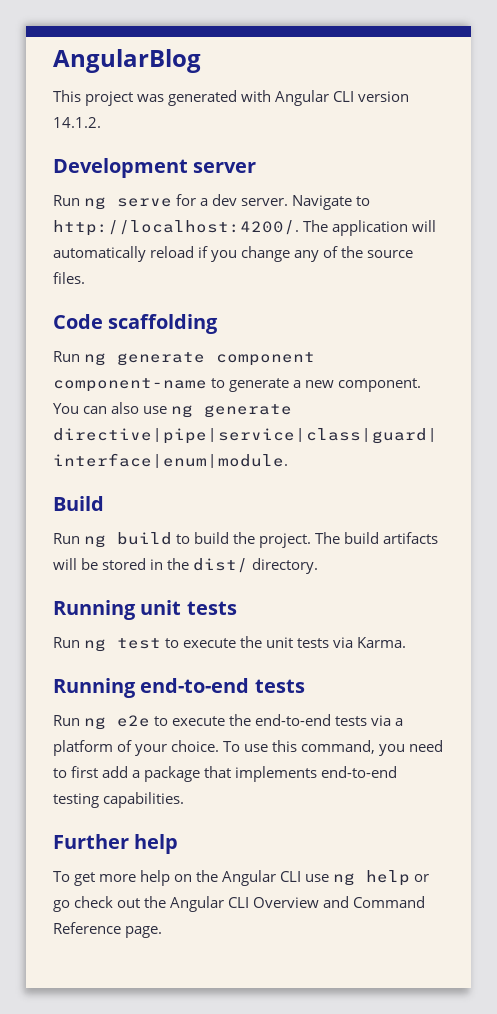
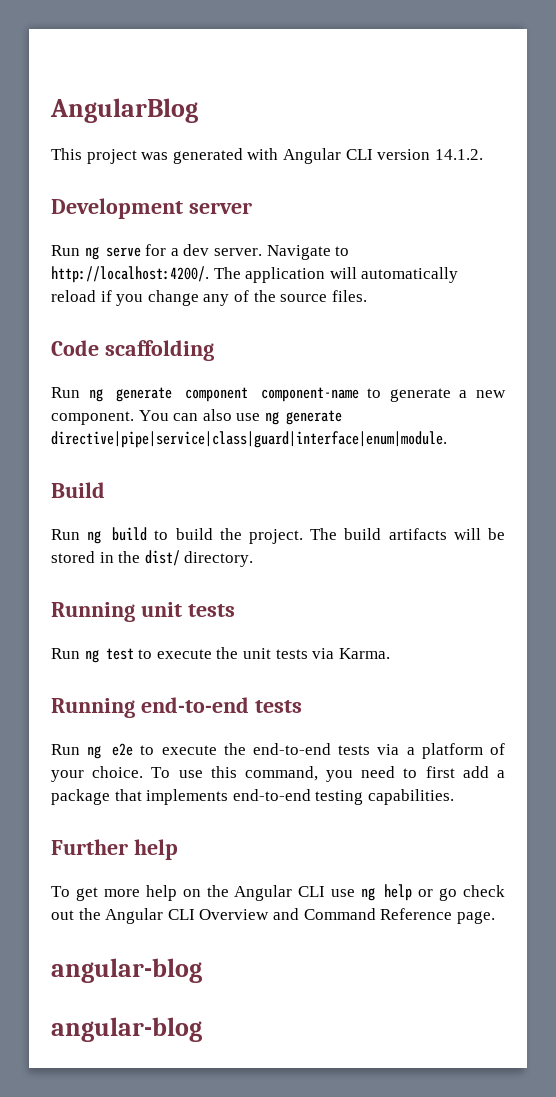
  To get more help on the Angular CLI use ng help or go check out the Angular CLI Overview and Command Reference page.
+ angular-blog
+ angular-blog

